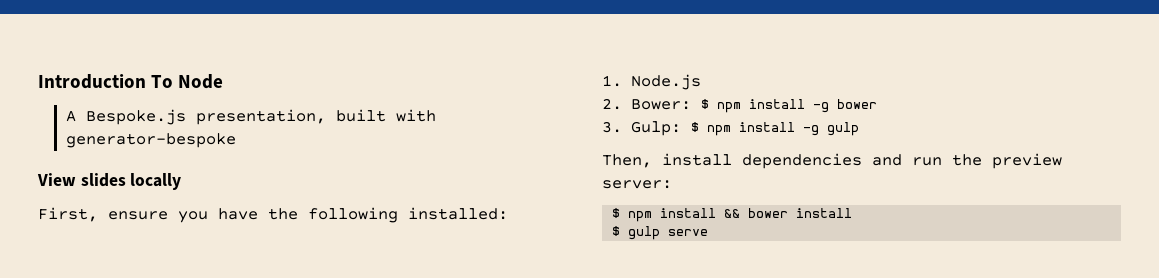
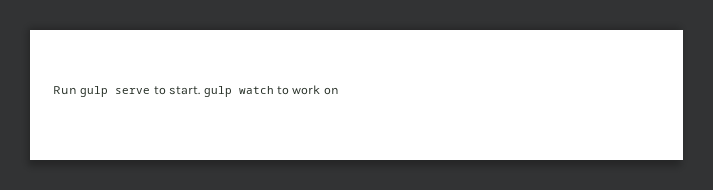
- Introduction To Node
- A Bespoke.js presentation, built with generator-bespoke
- View slides locally
- First, ensure you have the following installed:
- 1. Node.js
- 2. Bower: $ npm install -g bower
- 3. Gulp: $ npm install -g gulp
- Then, install dependencies and run the preview server:
- $ npm install && bower install
- $ gulp serve
+ Run gulp serve to start. gulp watch to work on

